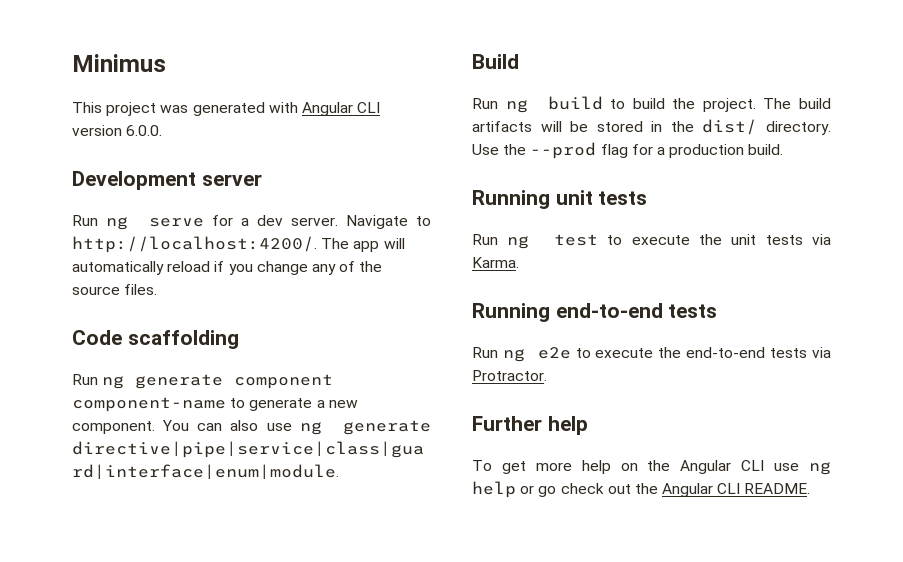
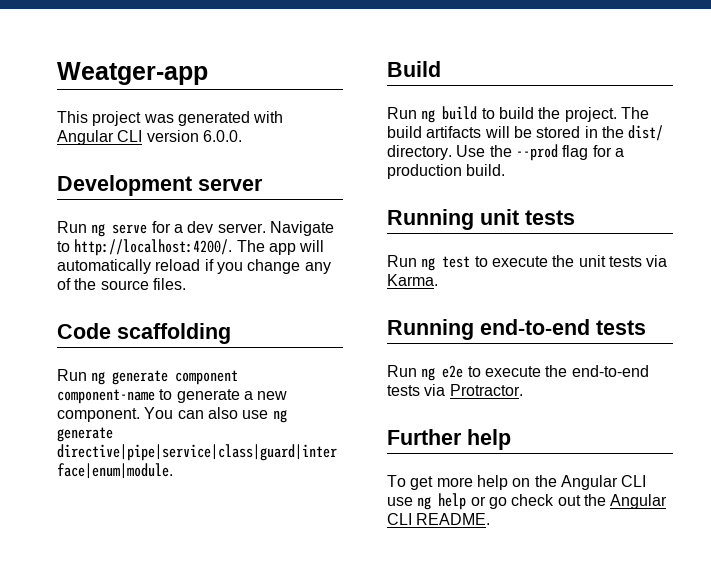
- Minimus
+ Weatger-app

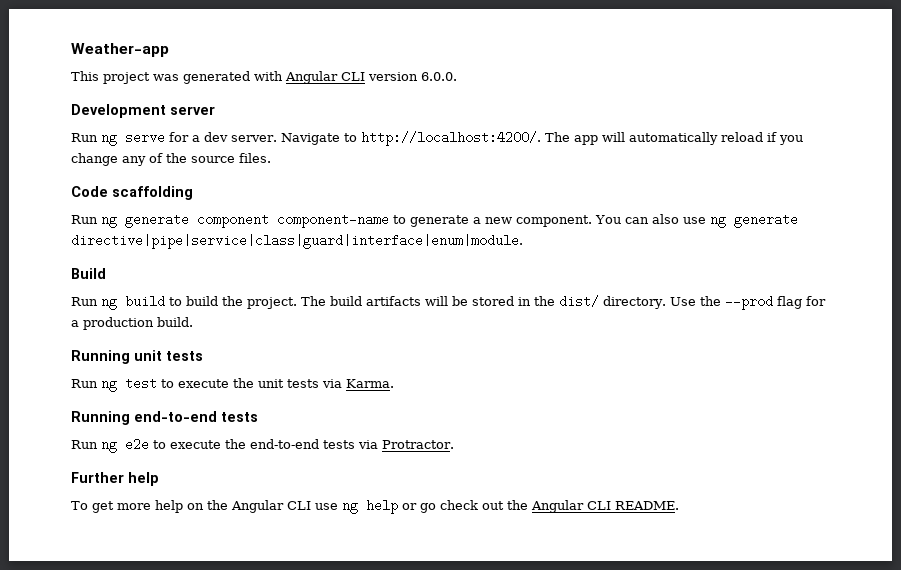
- Weatger-app
+ Weather-app

